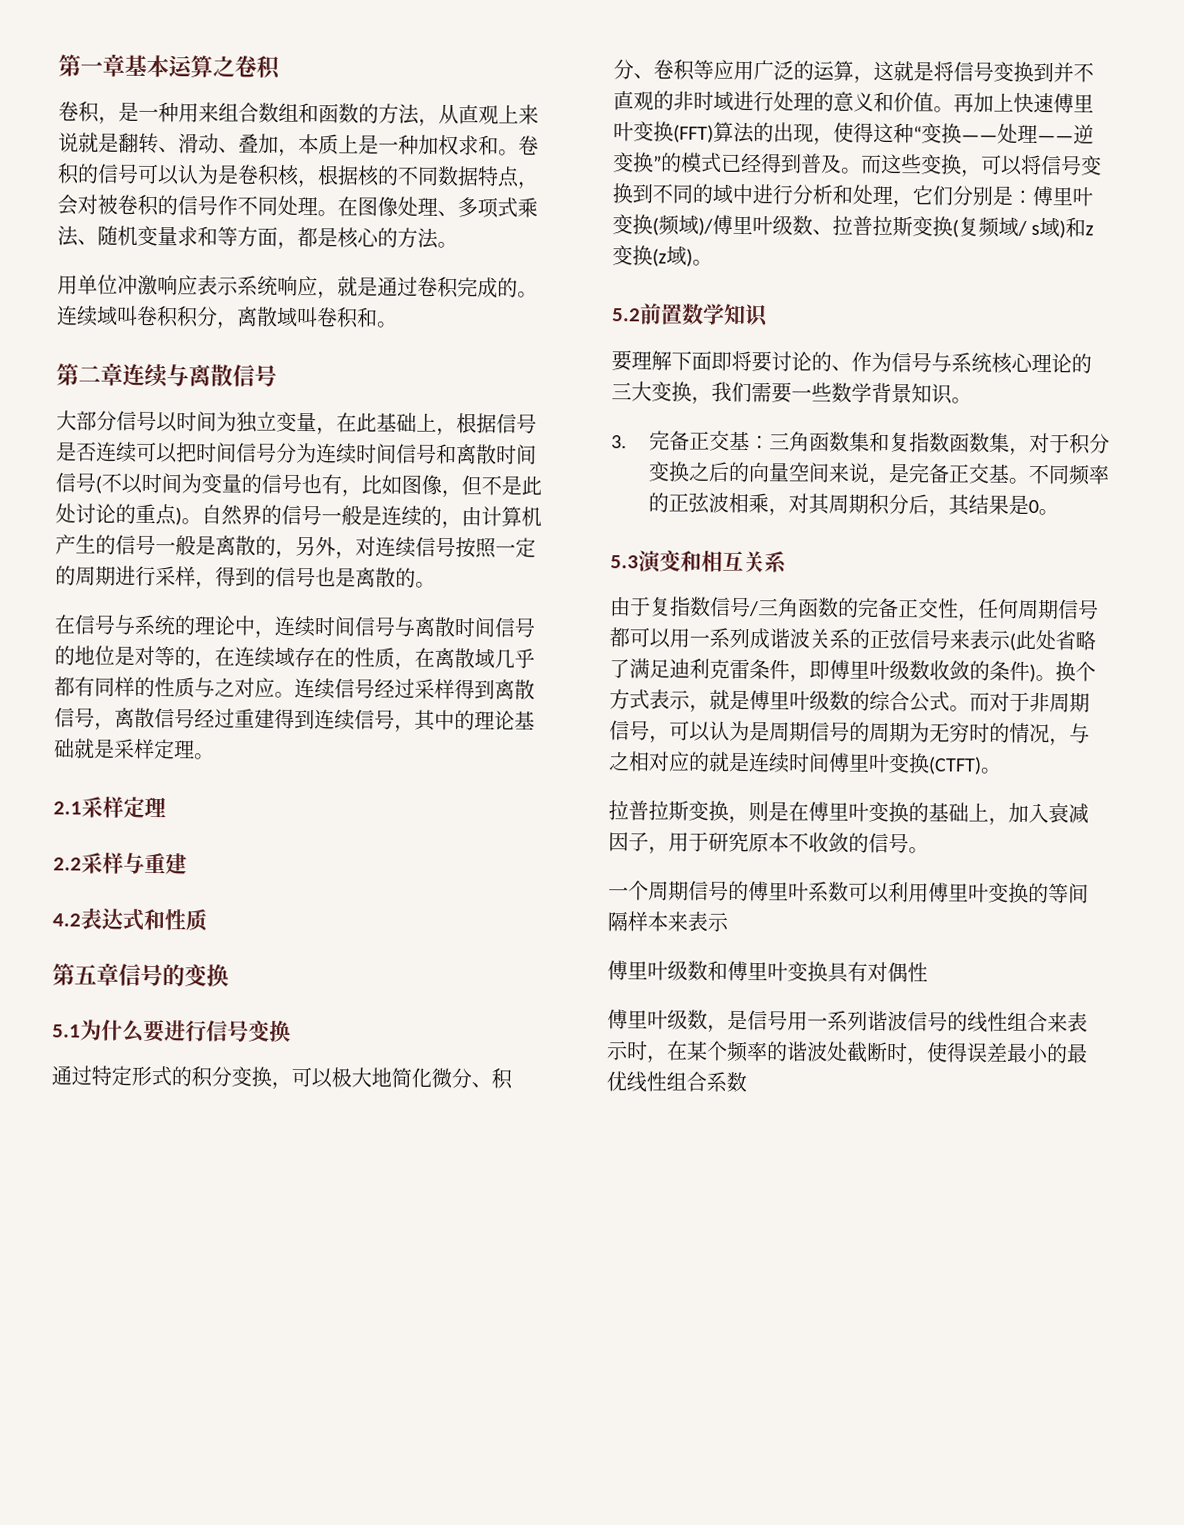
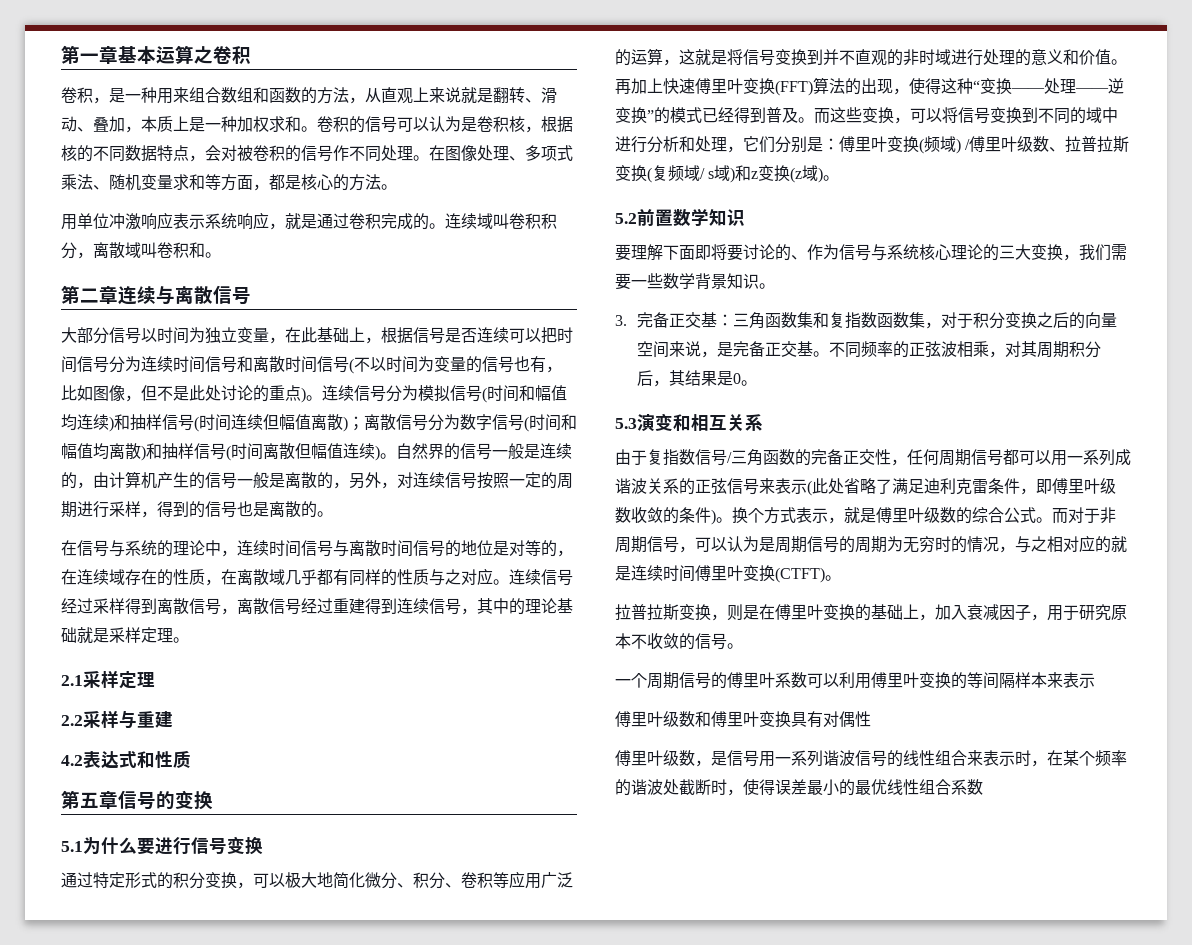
+ 连续信号分为模拟信号(时间和幅值均连续)和抽样信号(时间连续但幅值离散)；离散信号分为数字信号(时间和幅值均离散)和抽样信号(时间离散但幅值连续)。
- 而这些变换，可以将信号变换到不同的域中进行分析和处理，它们分别是：傅里叶变换(频域)/傅里叶级数、拉普拉斯变换(复频域/ s域)和z变换(z域)。
+ 而这些变换，可以将信号变换到不同的域中进行分析和处理，它们分别是：傅里叶变换(频域) /傅里叶级数、拉普拉斯变换(复频域/ s域)和z变换(z域)。

